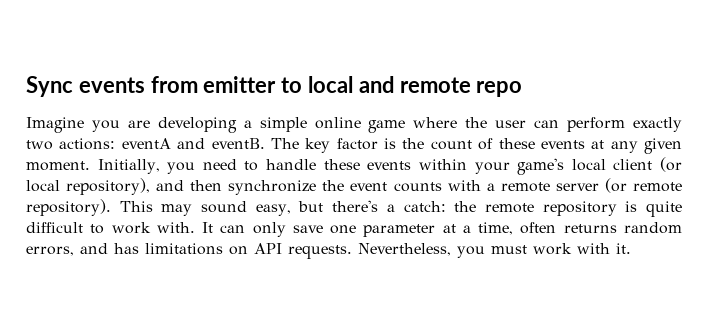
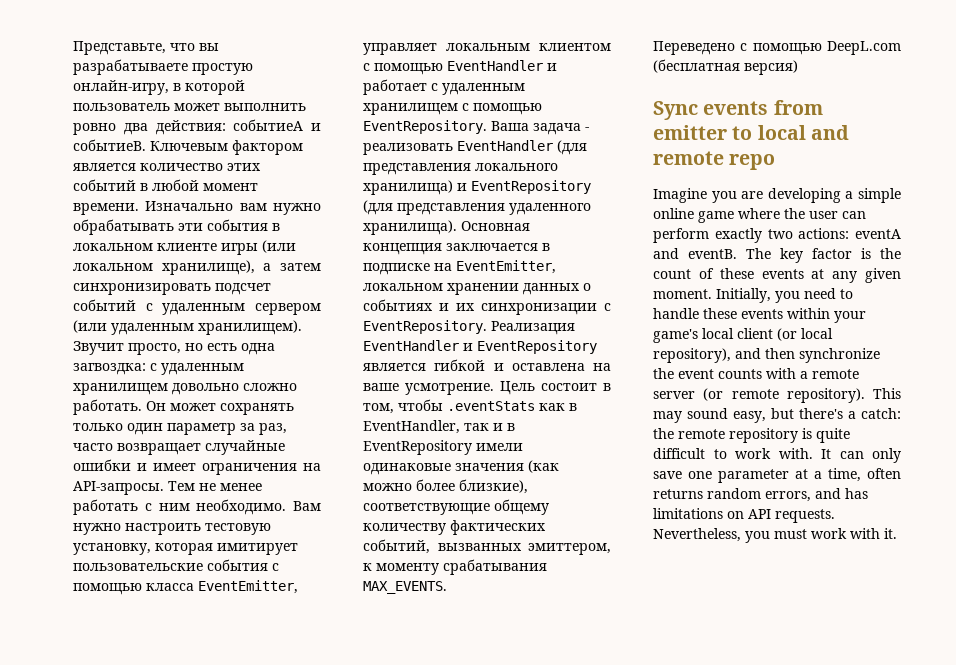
+ Представьте, что вы разрабатываете простую онлайн-игру, в которой пользователь может выполнить ровно два действия: событиеА и событиеВ. Ключевым фактором является количество этих событий в любой момент времени. Изначально вам нужно обрабатывать эти события в локальном клиенте игры (или локальном хранилище), а затем синхронизировать подсчет событий с удаленным сервером (или удаленным хранилищем). Звучит просто, но есть одна загвоздка: с удаленным хранилищем довольно сложно работать. Он может сохранять только один параметр за раз, часто возвращает случайные ошибки и имеет ограничения на API-запросы. Тем не менее работать с ним необходимо. Вам нужно настроить тестовую установку, которая имитирует пользовательские события с помощью класса EventEmitter, управляет локальным клиентом с помощью EventHandler и работает с удаленным хранилищем с помощью EventRepository. Ваша задача - реализовать EventHandler (для представления локального хранилища) и EventRepository (для представления удаленного хранилища). Основная концепция заключается в подписке на EventEmitter, локальном хранении данных о событиях и их синхронизации с EventRepository. Реализация EventHandler и EventRepository является гибкой и оставлена на ваше усмотрение. Цель состоит в том, чтобы .eventStats как в EventHandler, так и в EventRepository имели одинаковые значения (как можно более близкие), соответствующие общему количеству фактических событий, вызванных эмиттером, к моменту срабатывания MAX_EVENTS.
+ Переведено с помощью DeepL.com (бесплатная версия)

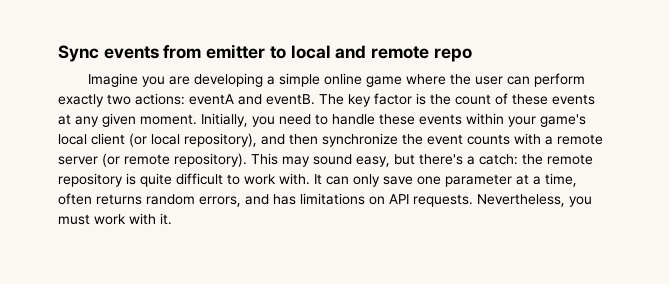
- Представьте, что вы разрабатываете простую онлайн-игру, в которой пользователь может выполнить ровно два действия: событиеА и событиеВ. Ключевым фактором является количество этих событий в любой момент времени. Изначально вам нужно обрабатывать эти события в локальном клиенте игры (или локальном хранилище), а затем синхронизировать подсчет событий с удаленным сервером (или удаленным хранилищем). Звучит просто, но есть одна загвоздка: с удаленным хранилищем довольно сложно работать. Он может сохранять только один параметр за раз, часто возвращает случайные ошибки и имеет ограничения на API-запросы. Тем не менее работать с ним необходимо. Вам нужно настроить тестовую установку, которая имитирует пользовательские события с помощью класса EventEmitter, управляет локальным клиентом с помощью EventHandler и работает с удаленным хранилищем с помощью EventRepository. Ваша задача - реализовать EventHandler (для представления локального хранилища) и EventRepository (для представления удаленного хранилища). Основная концепция заключается в подписке на EventEmitter, локальном хранении данных о событиях и их синхронизации с EventRepository. Реализация EventHandler и EventRepository является гибкой и оставлена на ваше усмотрение. Цель состоит в том, чтобы .eventStats как в EventHandler, так и в EventRepository имели одинаковые значения (как можно более близкие), соответствующие общему количеству фактических событий, вызванных эмиттером, к моменту срабатывания MAX_EVENTS.
- Переведено с помощью DeepL.com (бесплатная версия)

